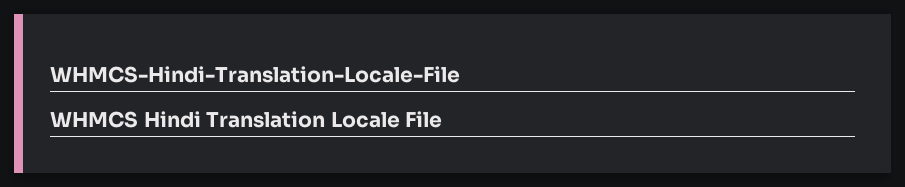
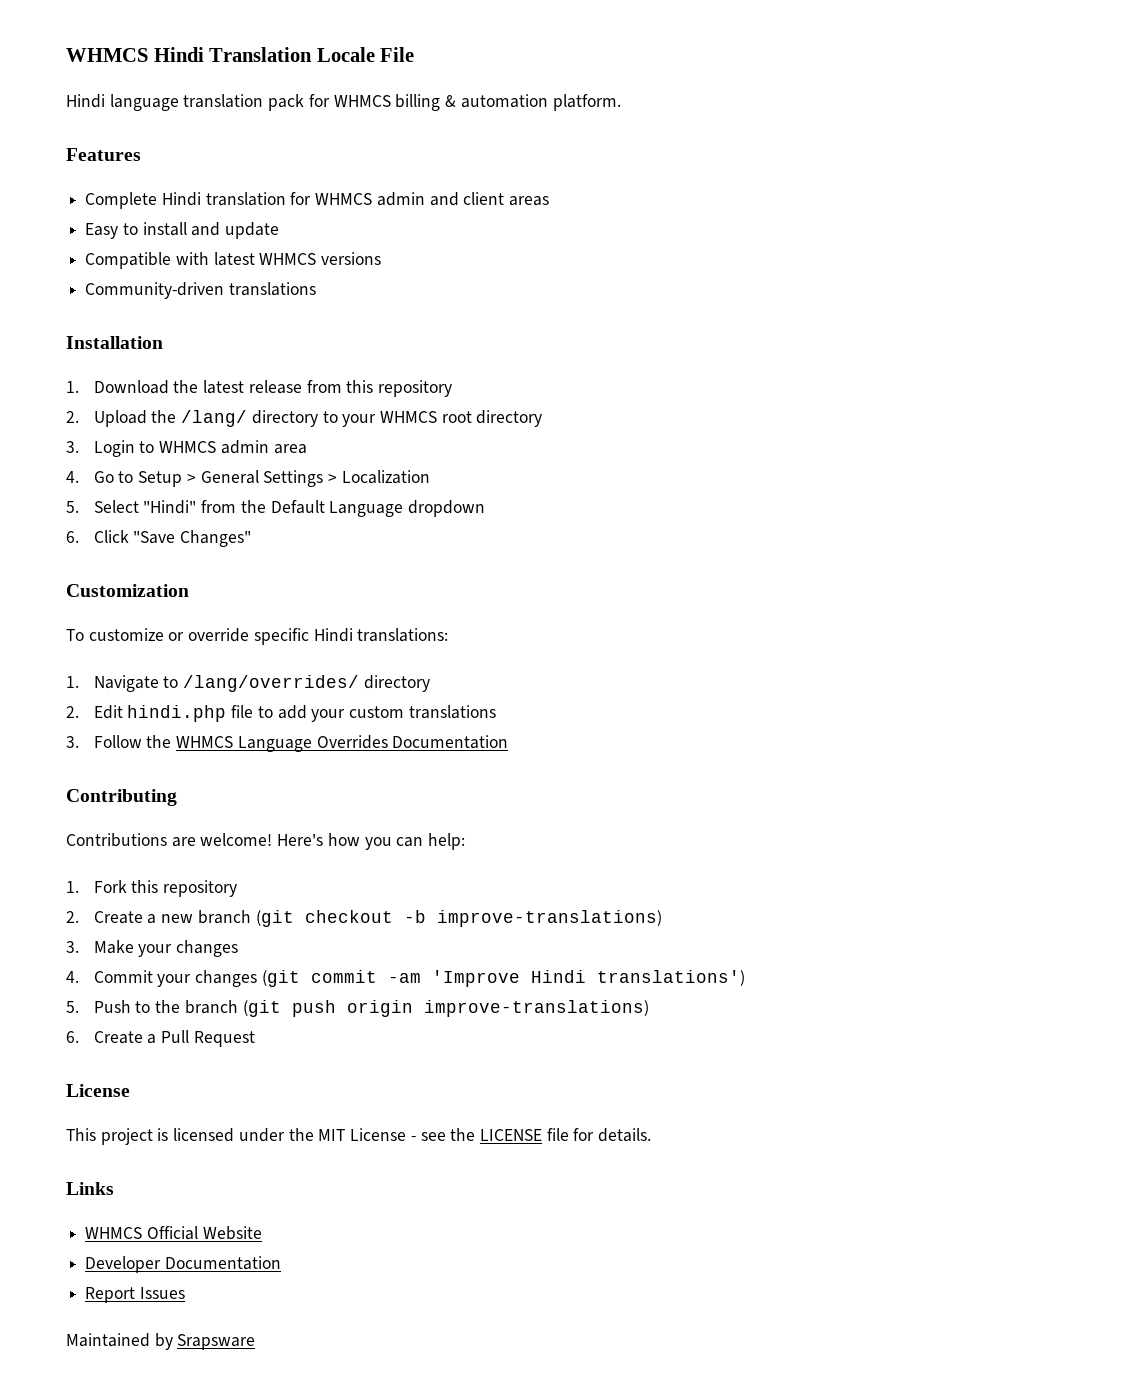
- WHMCS-Hindi-Translation-Locale-File
+ Hindi language translation pack for WHMCS billing & automation platform.
+ Features
+ Complete Hindi translation for WHMCS admin and client areas
+ Easy to install and update
+ Compatible with latest WHMCS versions
+ Community-driven translations
+ Installation
+ 1. Download the latest release from this repository
+ 2. Upload the /lang/ directory to your WHMCS root directory
+ 3. Login to WHMCS admin area
+ 4. Go to Setup > General Settings > Localization
+ 5. Select "Hindi" from the Default Language dropdown
+ 6. Click "Save Changes"
+ Customization
+ To customize or override specific Hindi translations:
+ 1. Navigate to /lang/overrides/ directory
+ 2. Edit hindi.php file to add your custom translations
+ 3. Follow the WHMCS Language Overrides Documentation
+ Contributing
+ Contributions are welcome! Here's how you can help:
+ 1. Fork this repository
+ 2. Create a new branch (git checkout -b improve-translations)
+ 3. Make your changes
+ 4. Commit your changes (git commit -am 'Improve Hindi translations')
+ 5. Push to the branch (git push origin improve-translations)
+ 6. Create a Pull Request
+ License
+ This project is licensed under the MIT License - see the LICENSE file for details.
+ Links
+ WHMCS Official Website
+ Developer Documentation
+ Report Issues
+ Maintained by Srapsware

